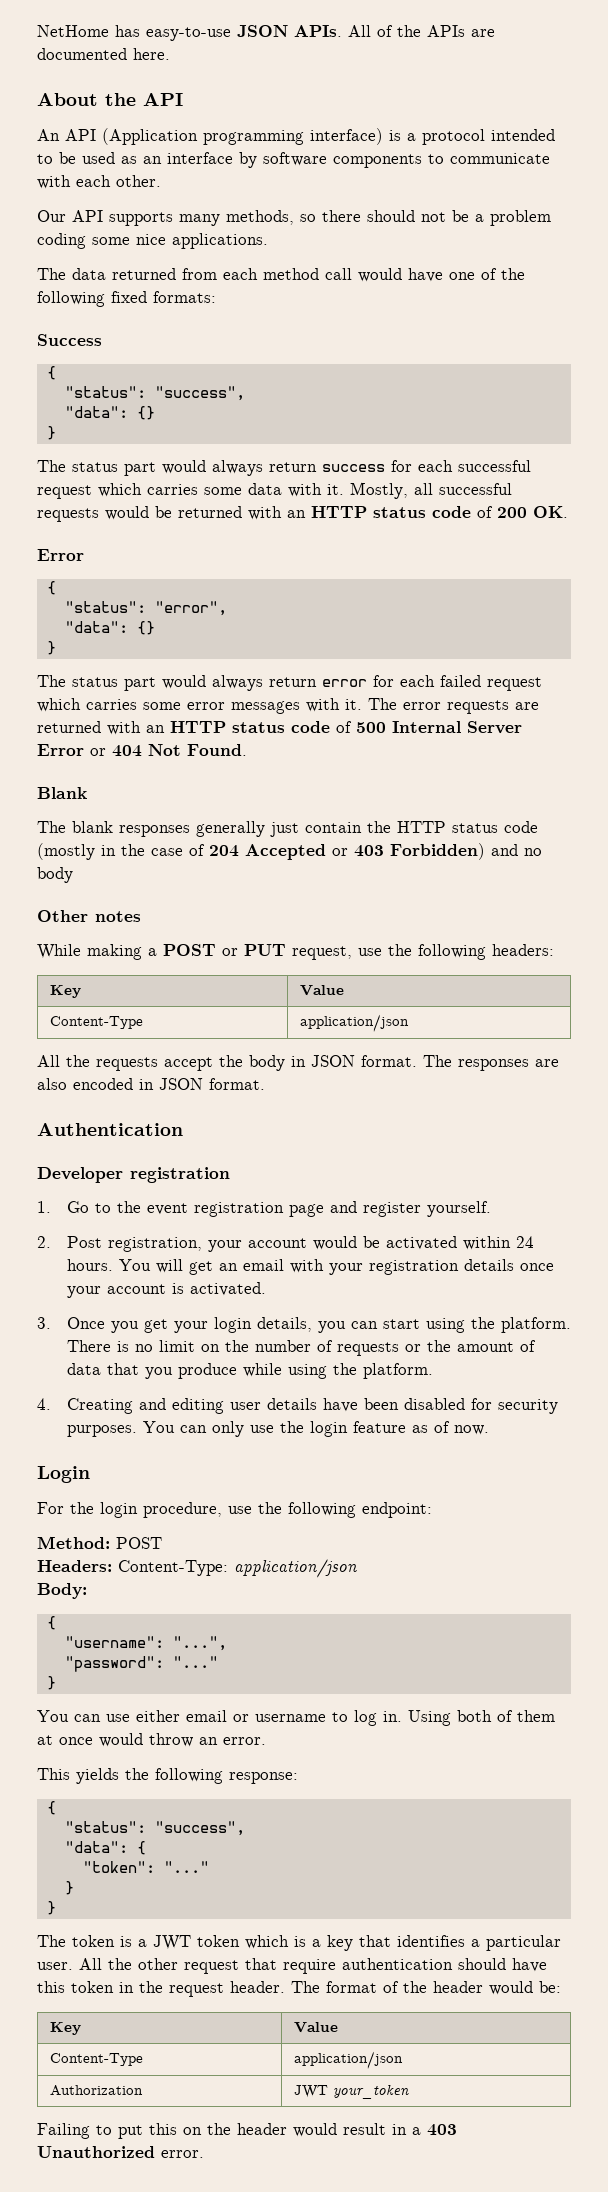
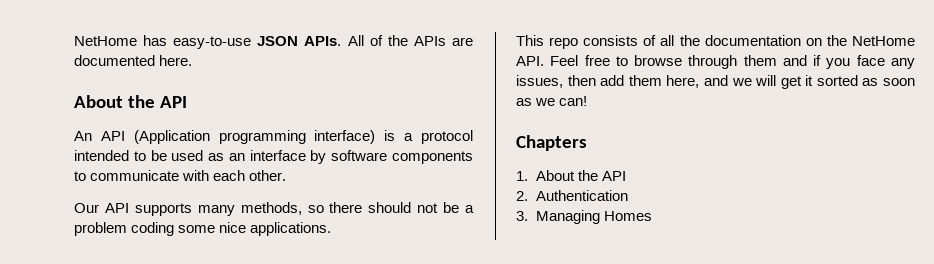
- The data returned from each method call would have one of the following fixed formats:
- Success
- {
- "status": "success",
- "data": {}
- }
- The status part would always return success for each successful request which carries some data with it. Mostly, all successful requests would be returned with an HTTP status code of 200 OK.
- Error
- {
- "status": "error",
- "data": {}
- }
- The status part would always return error for each failed request which carries some error messages with it. The error requests are returned with an HTTP status code of 500 Internal Server Error or 404 Not Found.
- Blank
- The blank responses generally just contain the HTTP status code (mostly in the case of 204 Accepted or 403 Forbidden) and no body
- Other notes
- While making a POST or PUT request, use the following headers:
- Key | Value
- Content-Type | application/json
- All the requests accept the body in JSON format. The responses are also encoded in JSON format.
- Authentication
- Developer registration
- 1. Go to the event registration page and register yourself.
- 2. Post registration, your account would be activated within 24 hours. You will get an email with your registration details once your account is activated.
- 3. Once you get your login details, you can start using the platform. There is no limit on the number of requests or the amount of data that you produce while using the platform.
- 4. Creating and editing user details have been disabled for security purposes. You can only use the login feature as of now.
- Login
- For the login procedure, use the following endpoint:
- Method: POST
- Headers: Content-Type: application/json
- Body:
- {
- "username": "...",
- "password": "..."
- }
- You can use either email or username to log in. Using both of them at once would throw an error.
- This yields the following response:
- {
- "status": "success",
- "data": {
- "token": "..."
- }
- }
- The token is a JWT token which is a key that identifies a particular user. All the other request that require authentication should have this token in the request header. The format of the header would be:
- Key | Value
- Content-Type | application/json
- Authorization | JWT your_token
- Failing to put this on the header would result in a 403 Unauthorized error.
+ This repo consists of all the documentation on the NetHome API. Feel free to browse through them and if you face any issues, then add them here, and we will get it sorted as soon as we can!
+ Chapters
+ 1. About the API
+ 2. Authentication
+ 3. Managing Homes

